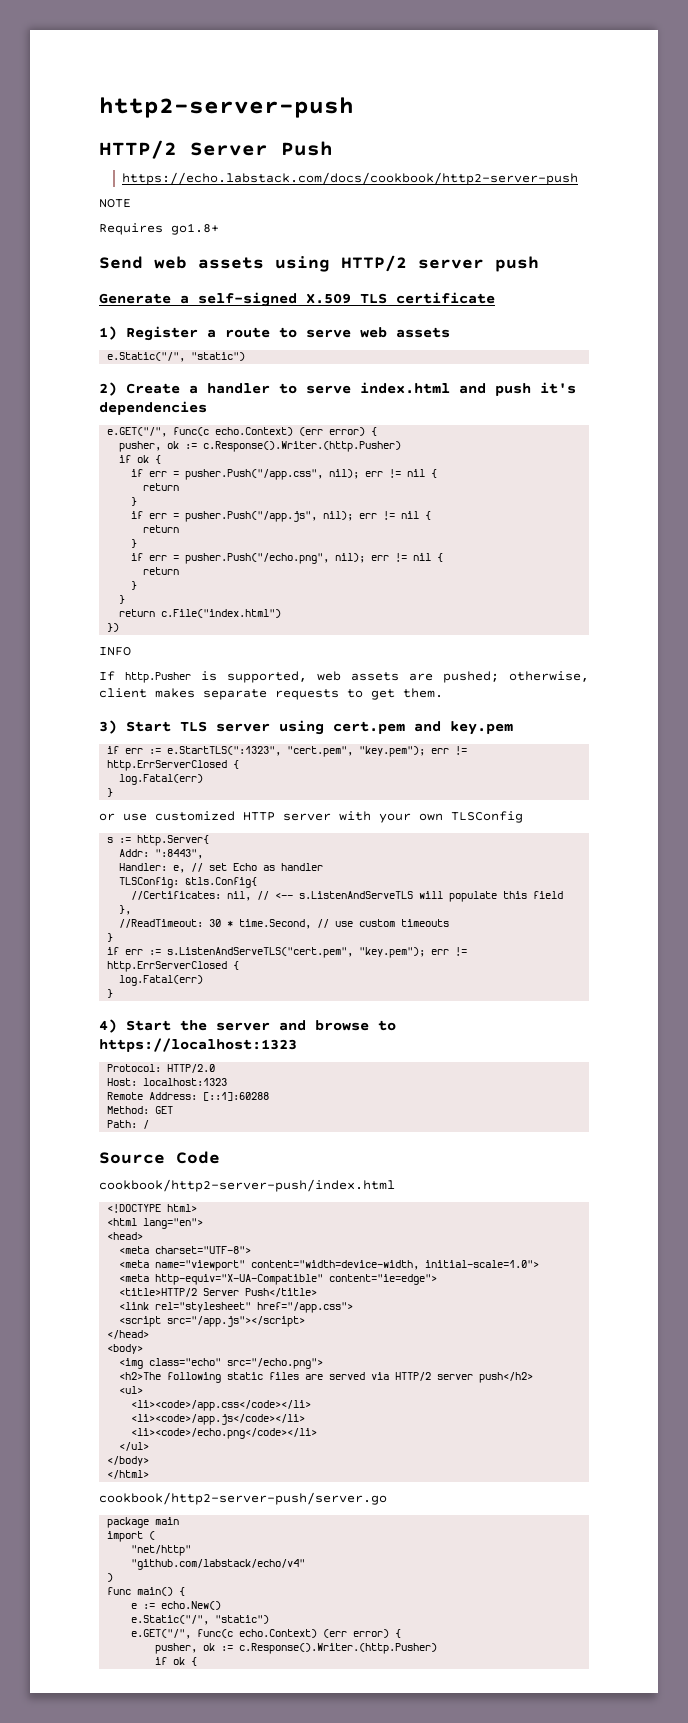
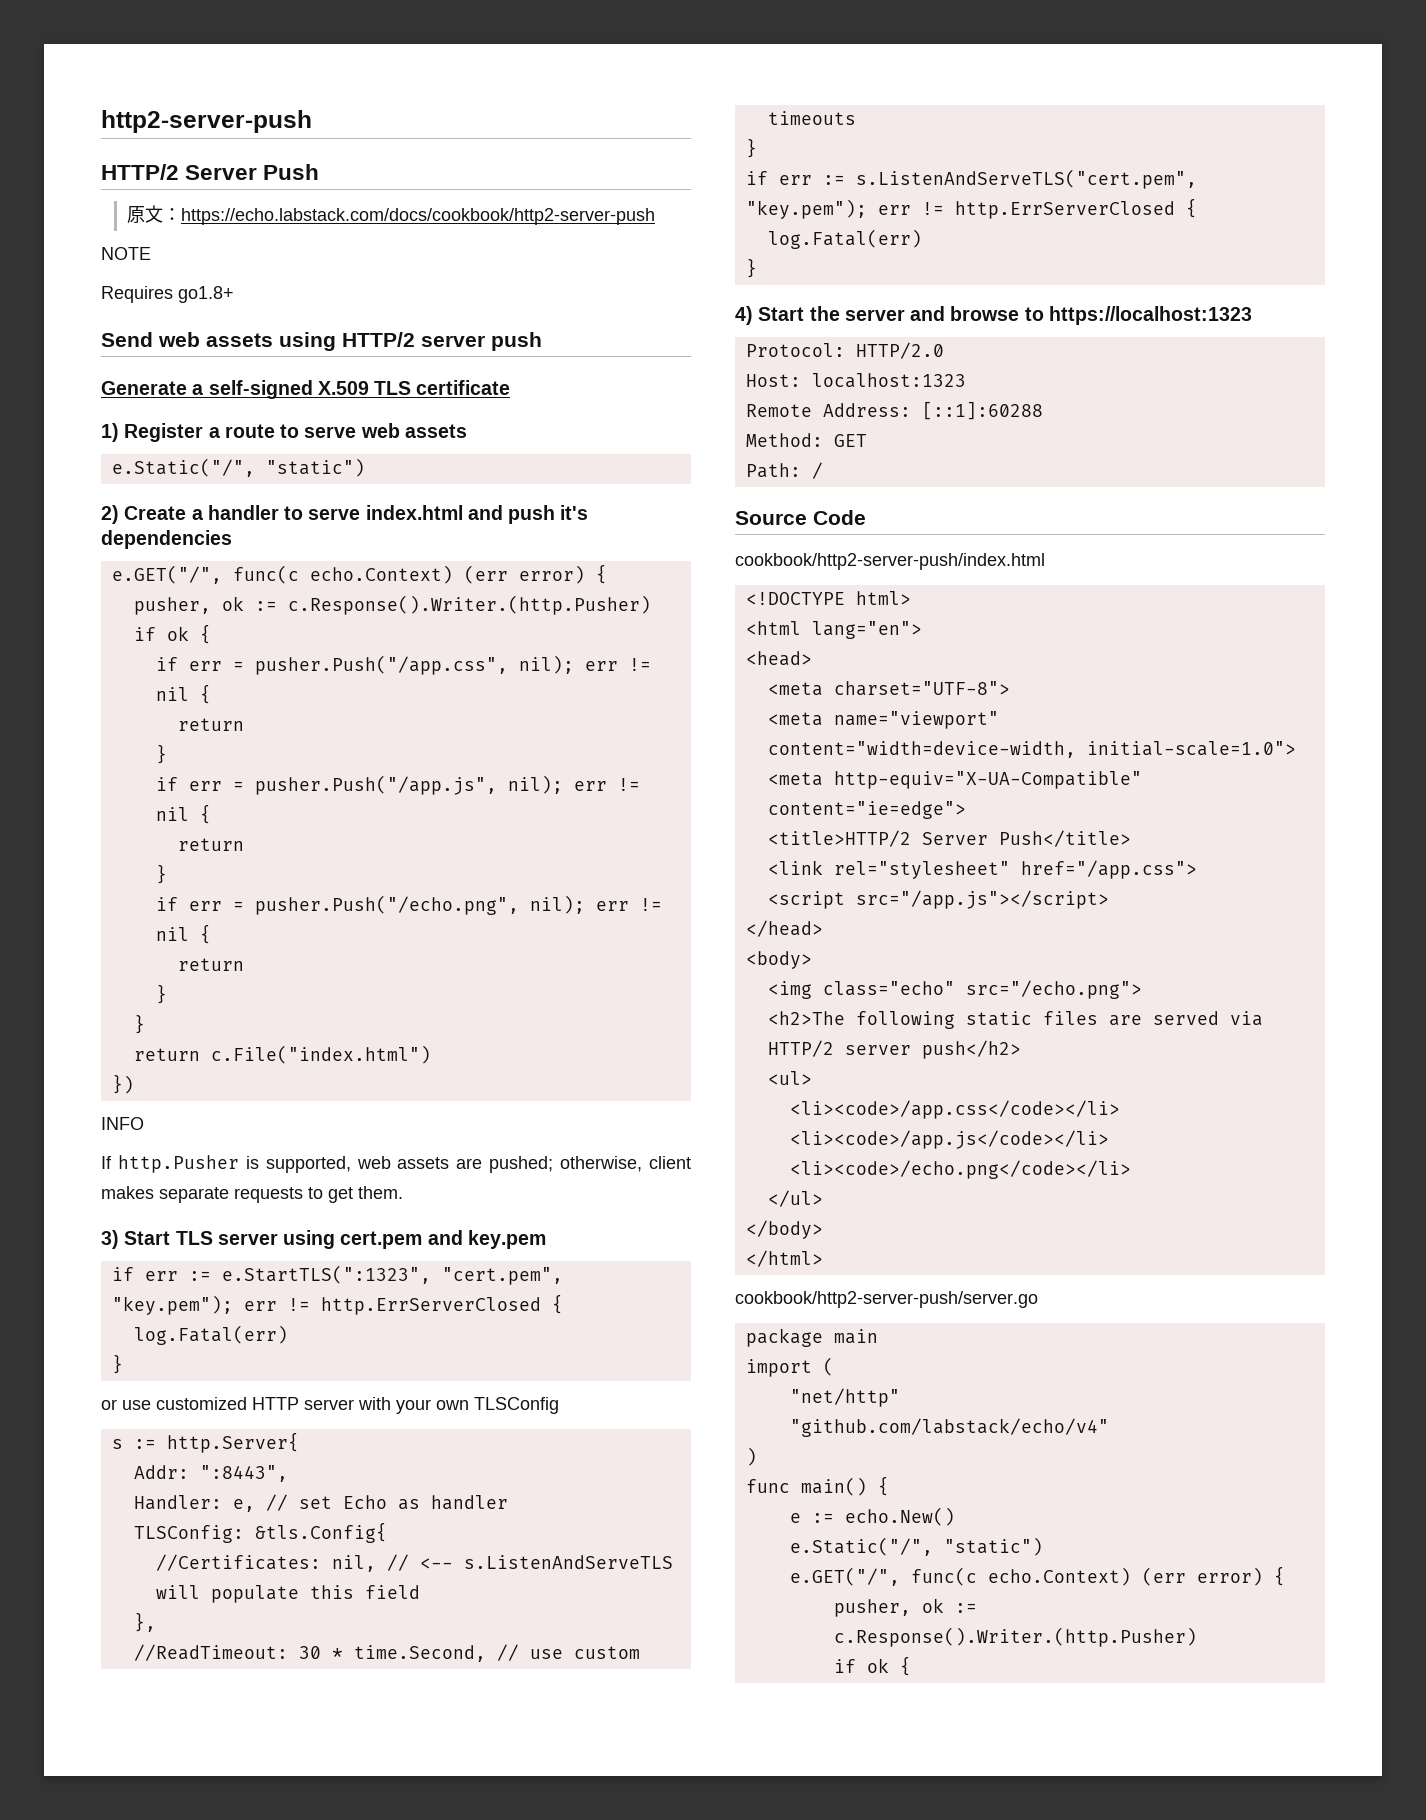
- https://echo.labstack.com/docs/cookbook/http2-server-push
+ 原文：https://echo.labstack.com/docs/cookbook/http2-server-push

